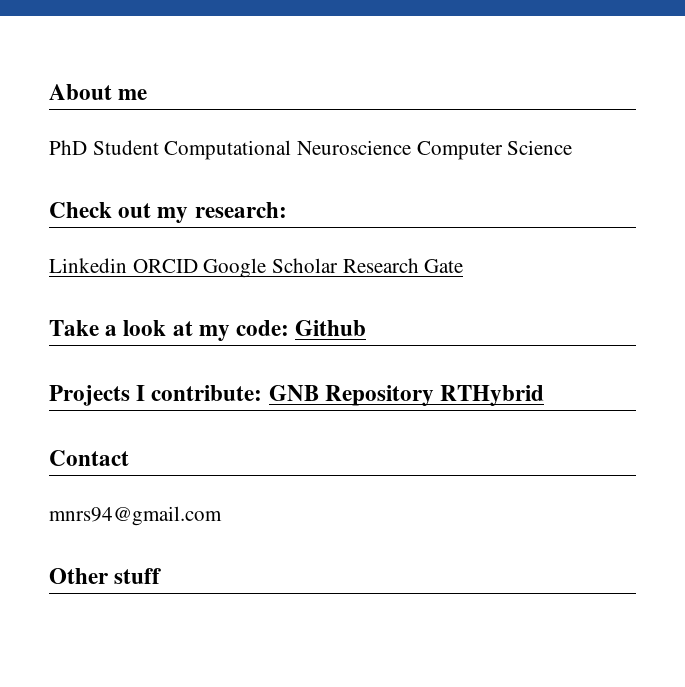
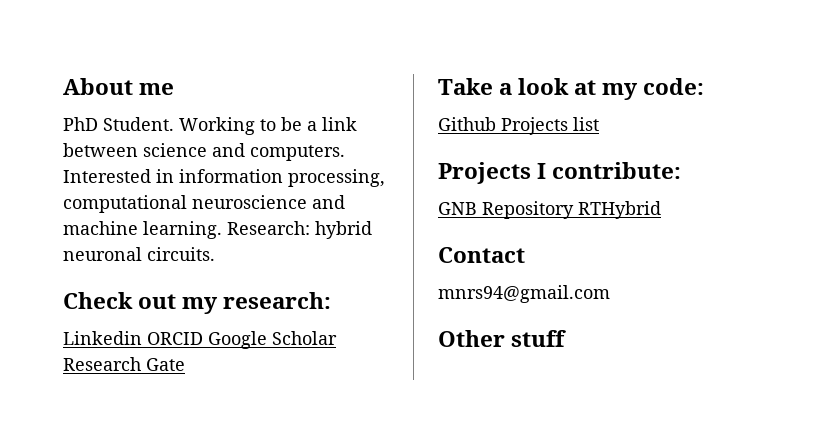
- PhD Student Computational Neuroscience Computer Science
+ PhD Student. Working to be a link between science and computers. Interested in information processing, computational neuroscience and machine learning. Research: hybrid neuronal circuits.
- Take a look at my code: Github
+ Take a look at my code:
+ Github Projects list
- Projects I contribute: GNB Repository RTHybrid
+ Projects I contribute:
+ GNB Repository RTHybrid

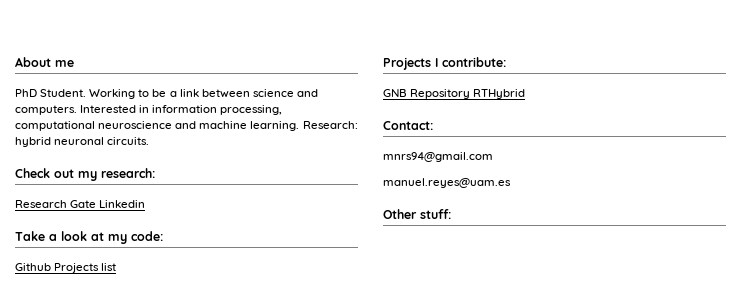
- Linkedin ORCID Google Scholar Research Gate
+ Research Gate Linkedin
- Contact
+ Contact:
+ manuel.reyes@uam.es
- Other stuff
+ Other stuff:

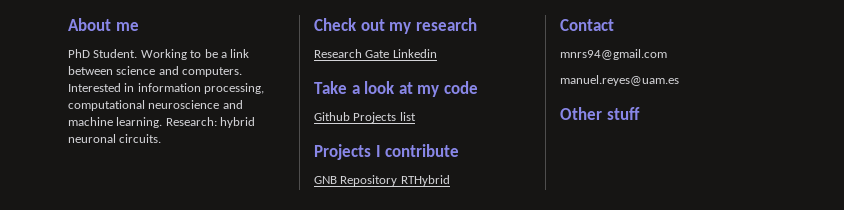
- Check out my research:
+ Check out my research
- Take a look at my code:
+ Take a look at my code
- Projects I contribute:
+ Projects I contribute
- Contact:
+ Contact
- Other stuff:
+ Other stuff

